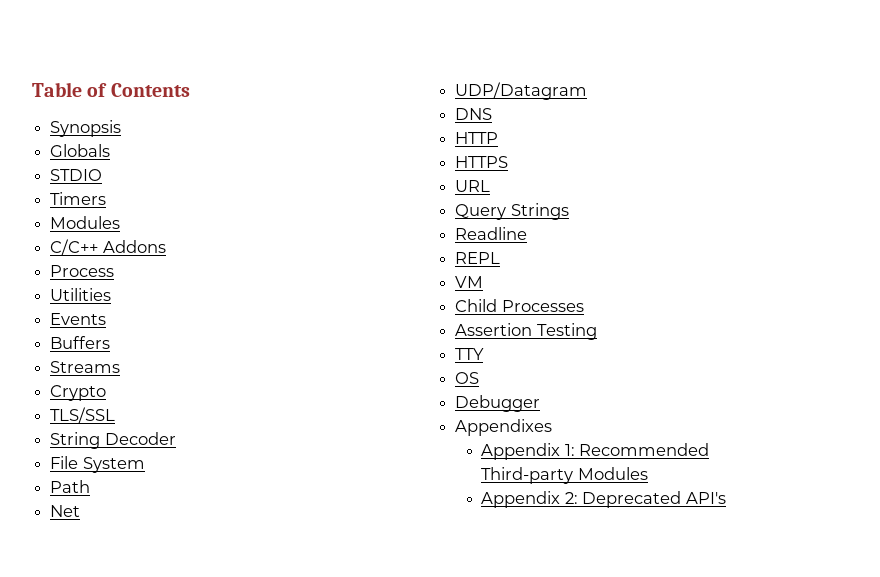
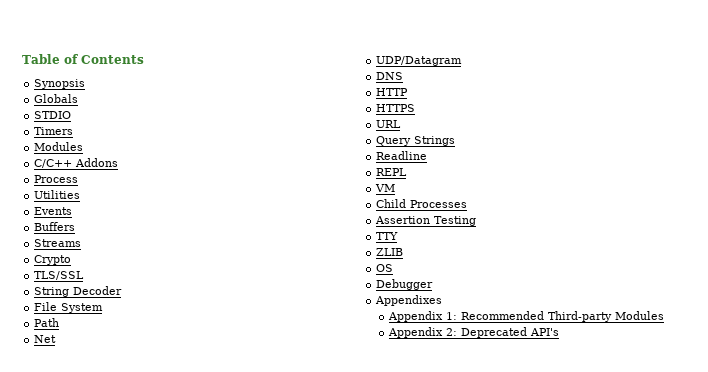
+ ZLIB

